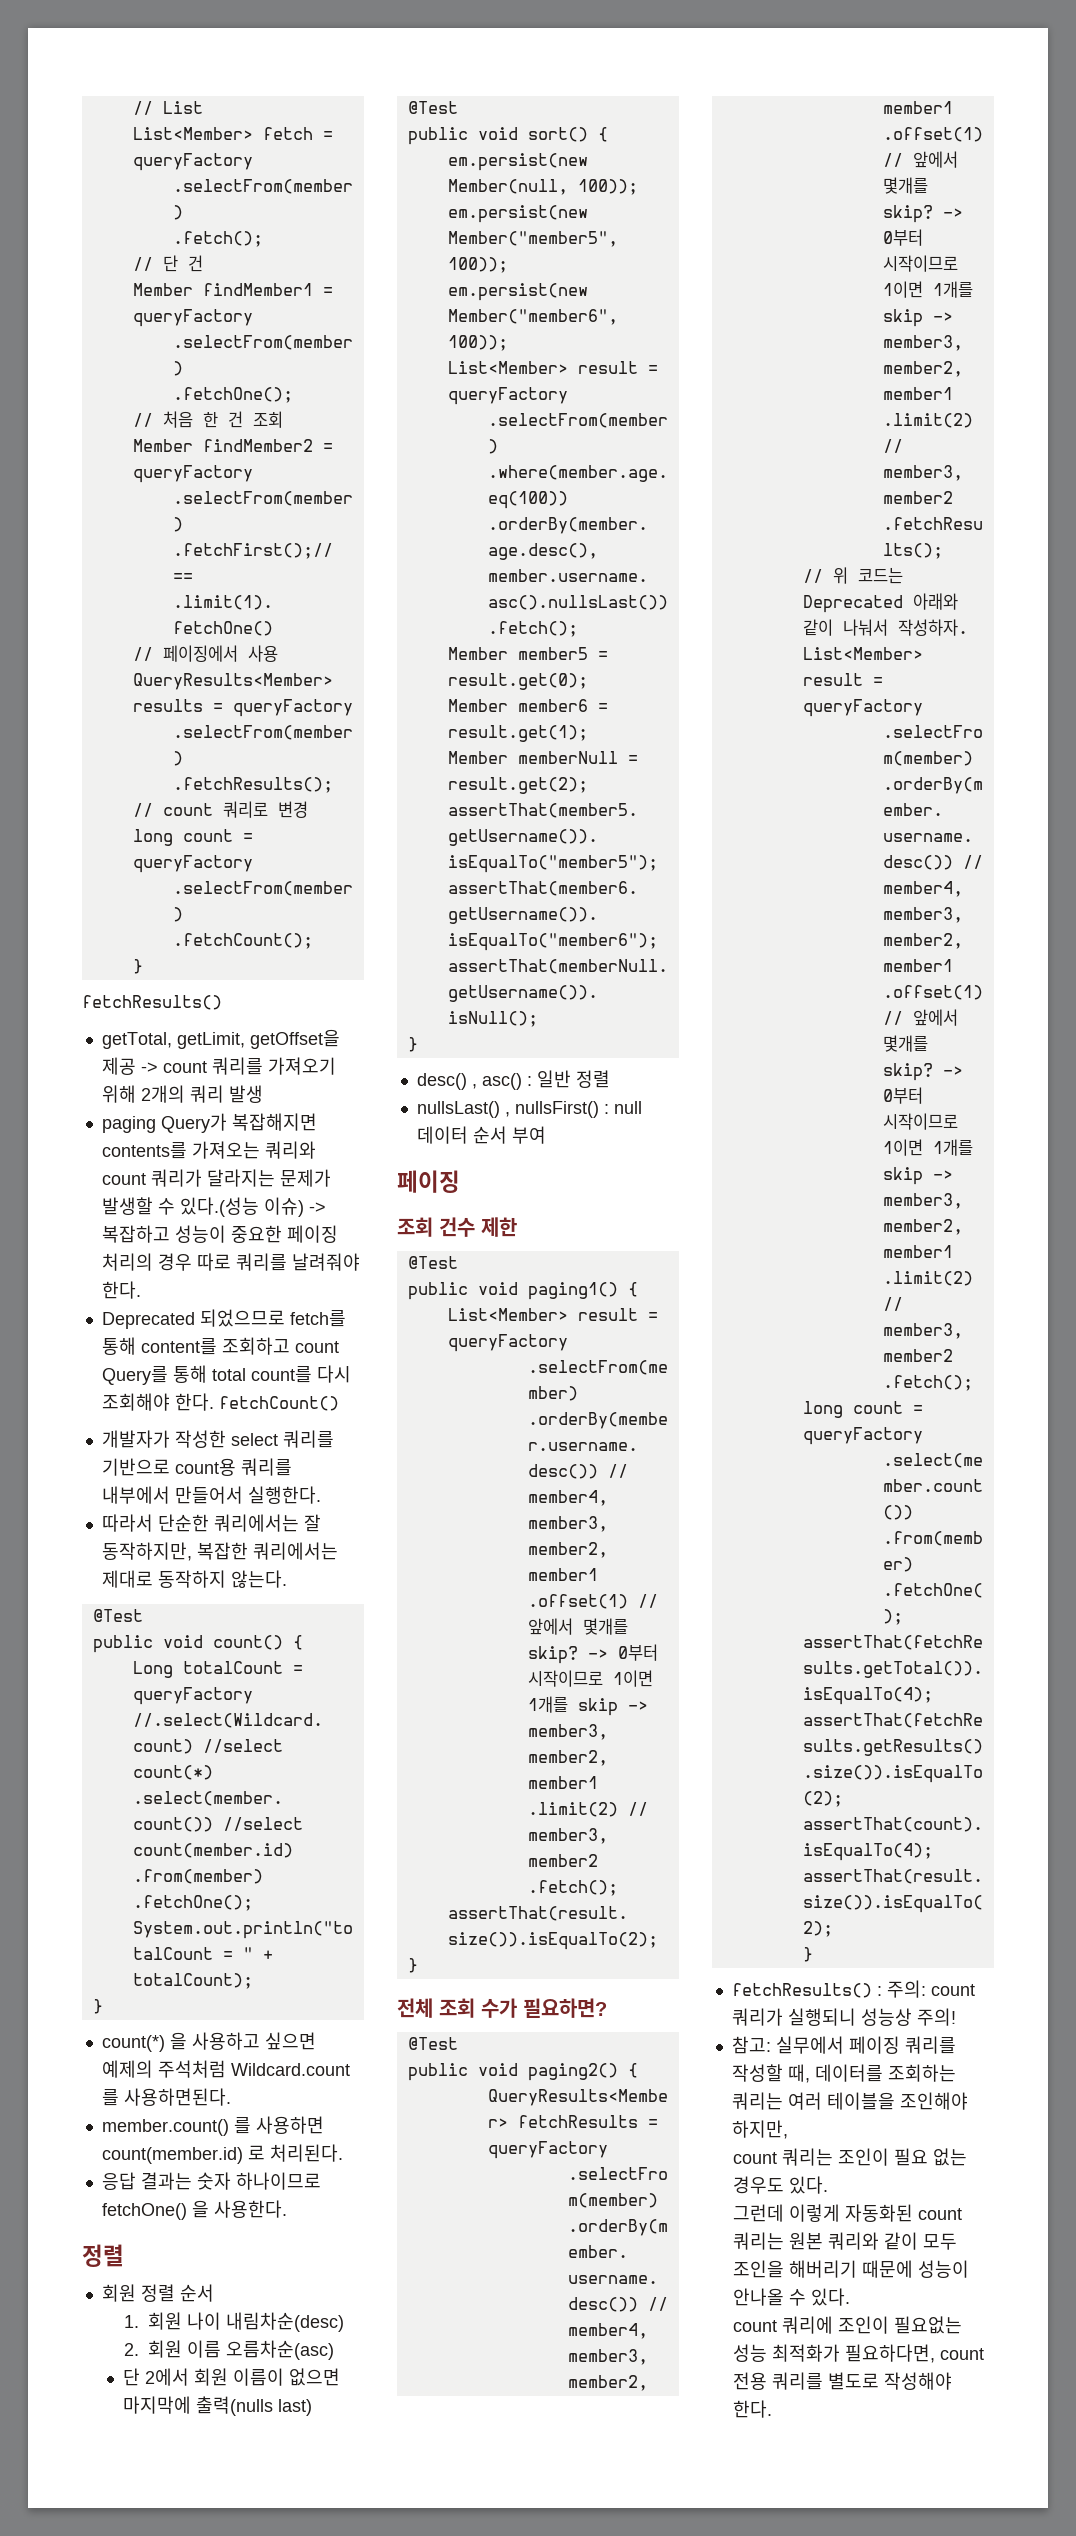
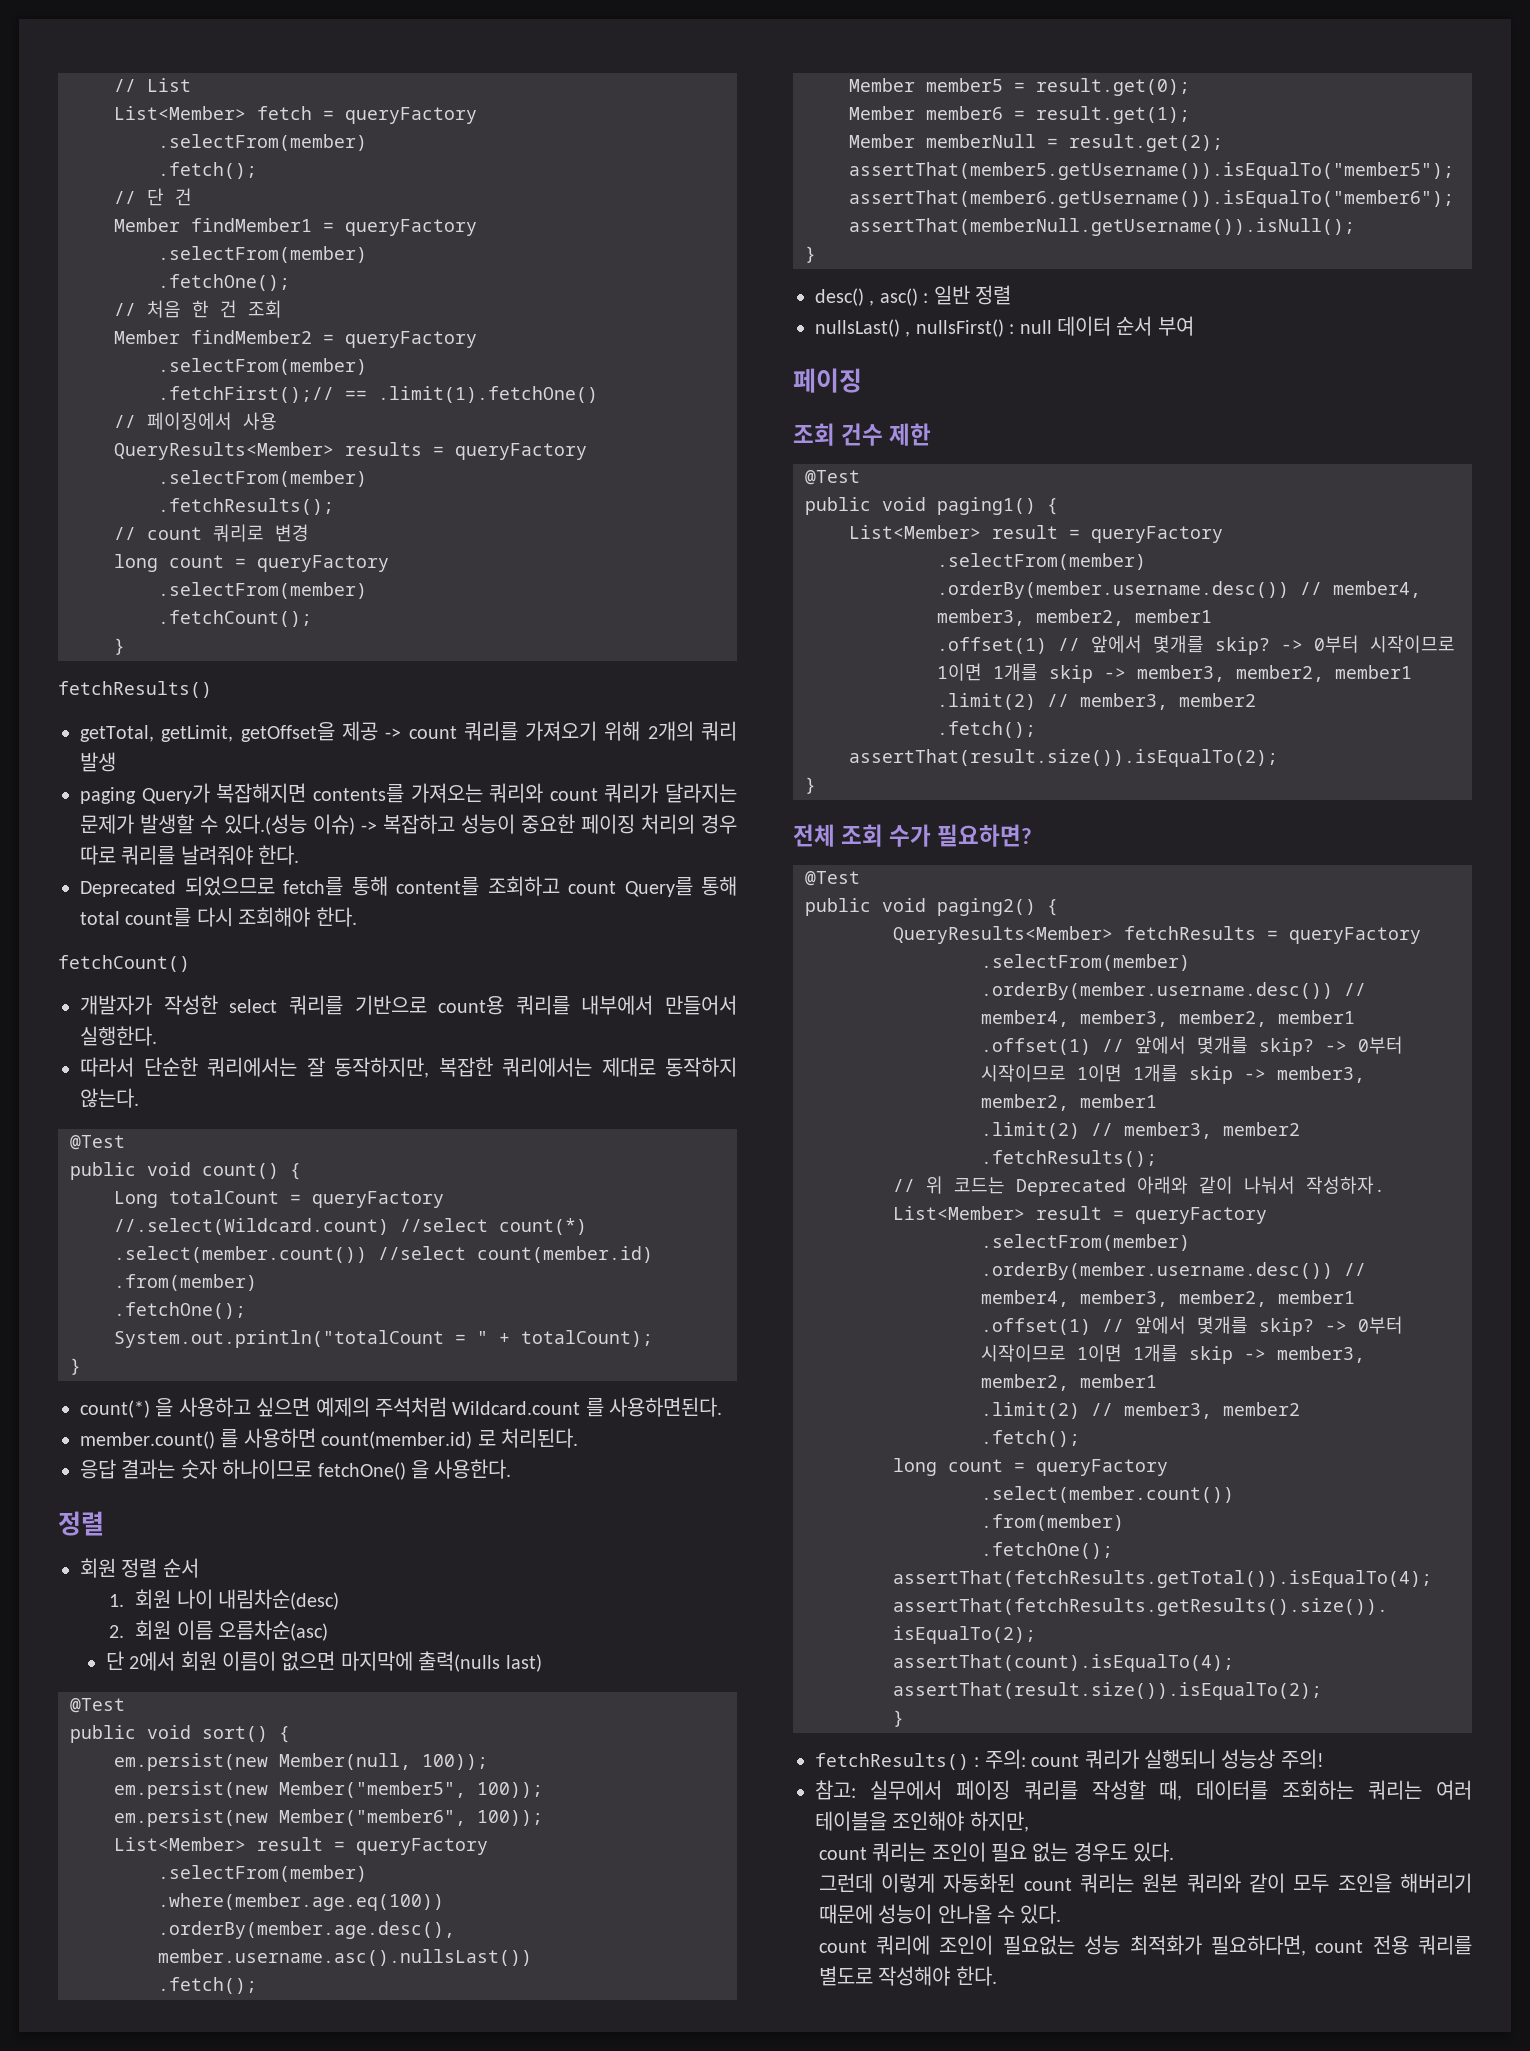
- Deprecated 되었으므로 fetch를 통해 content를 조회하고 count Query를 통해 total count를 다시 조회해야 한다. fetchCount()
+ Deprecated 되었으므로 fetch를 통해 content를 조회하고 count Query를 통해 total count를 다시 조회해야 한다.
+ fetchCount()

